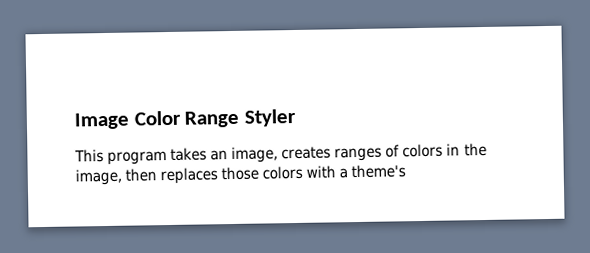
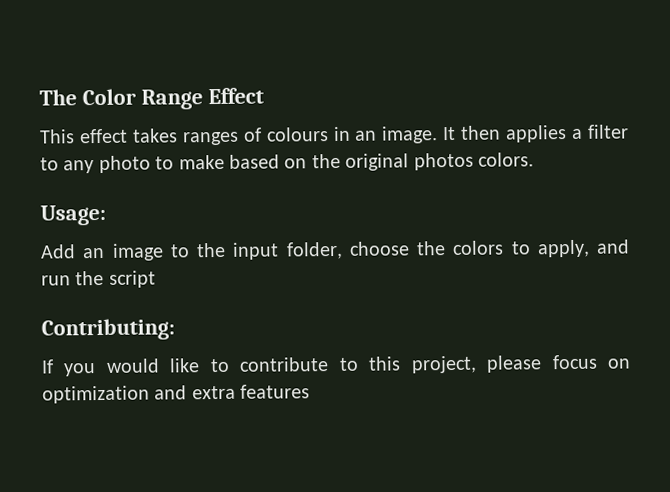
- Image Color Range Styler
+ The Color Range Effect
- This program takes an image, creates ranges of colors in the image, then replaces those colors with a theme's
+ This effect takes ranges of colours in an image. It then applies a filter to any photo to make based on the original photos colors.
+ Usage:
+ Add an image to the input folder, choose the colors to apply, and run the script
+ Contributing:
+ If you would like to contribute to this project, please focus on optimization and extra features

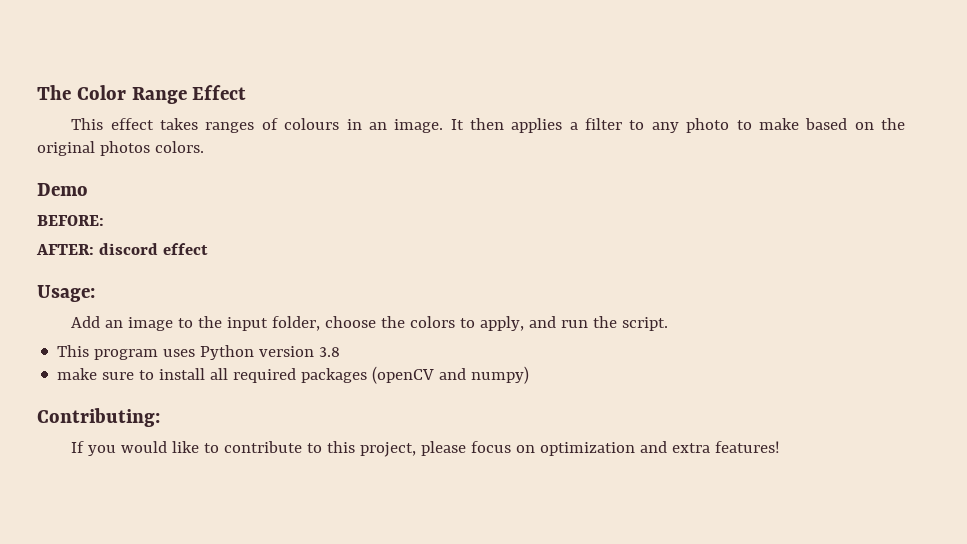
+ Demo
+ BEFORE:
+ AFTER: discord effect
- Add an image to the input folder, choose the colors to apply, and run the script
+ Add an image to the input folder, choose the colors to apply, and run the script.
+ This program uses Python version 3.8
+ make sure to install all required packages (openCV and numpy)
- If you would like to contribute to this project, please focus on optimization and extra features
+ If you would like to contribute to this project, please focus on optimization and extra features!

